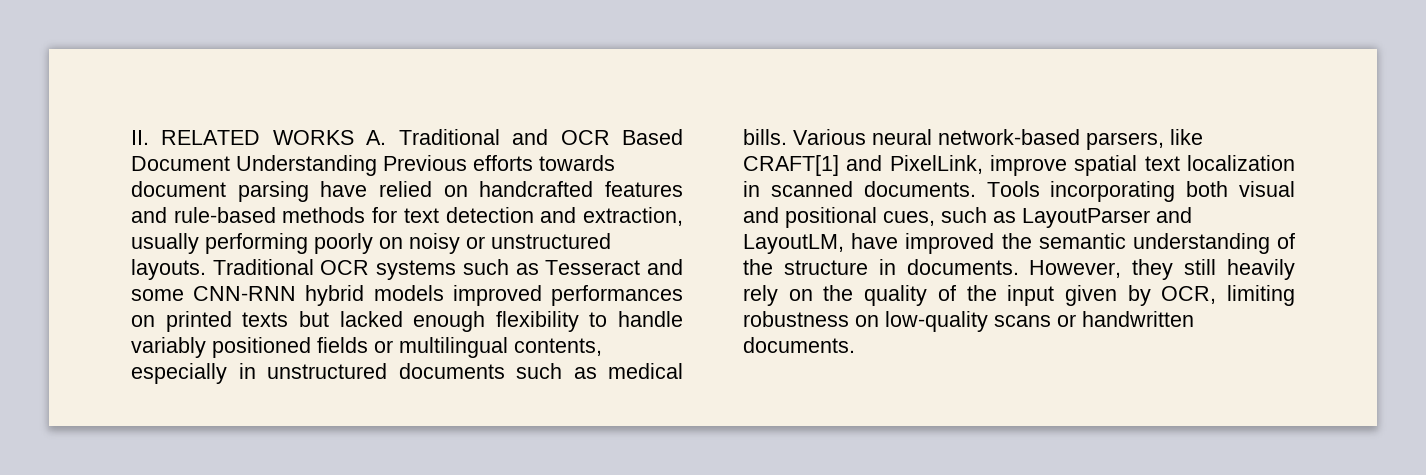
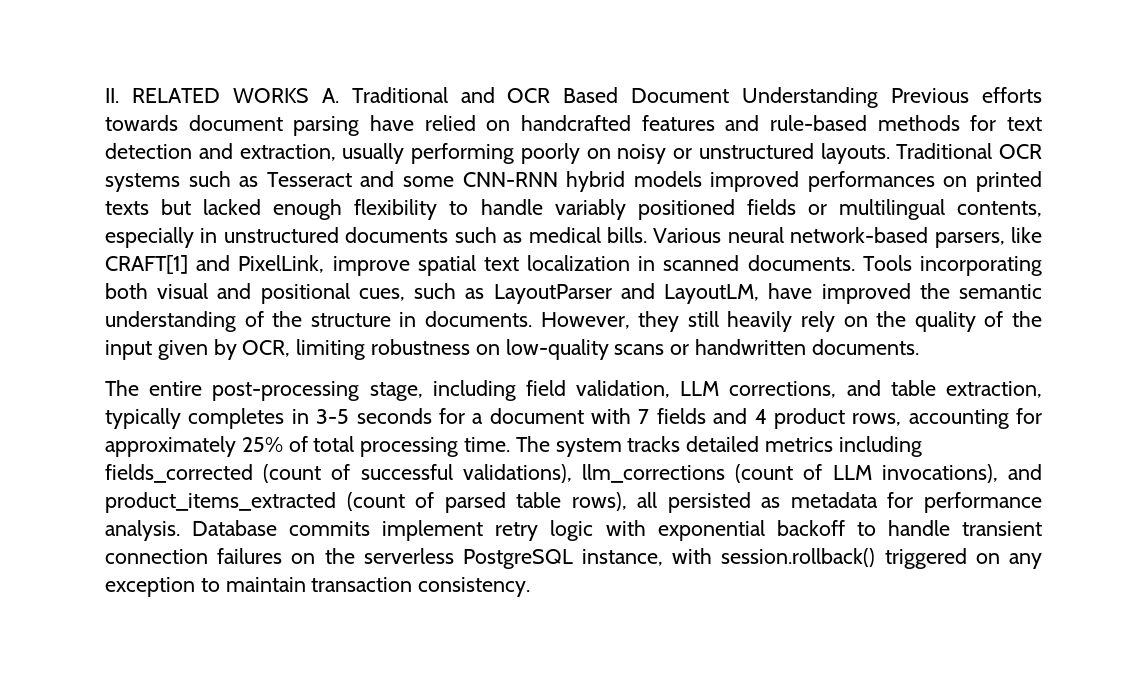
+ The entire post-processing stage, including field validation, LLM corrections, and table extraction, typically completes in 3-5 seconds for a document with 7 fields and 4 product rows, accounting for approximately 25% of total processing time. The system tracks detailed metrics including fields_corrected (count of successful validations), llm_corrections (count of LLM invocations), and product_items_extracted (count of parsed table rows), all persisted as metadata for performance analysis. Database commits implement retry logic with exponential backoff to handle transient connection failures on the serverless PostgreSQL instance, with session.rollback() triggered on any exception to maintain transaction consistency.

